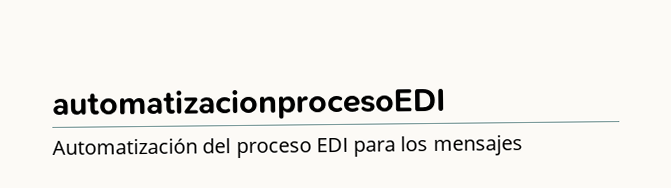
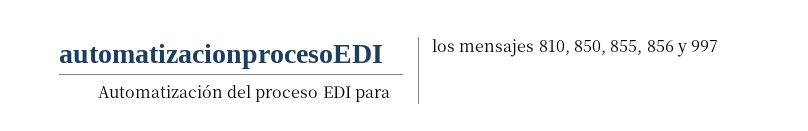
- Automatización del proceso EDI para los mensajes
+ Automatización del proceso EDI para los mensajes 810, 850, 855, 856 y 997

